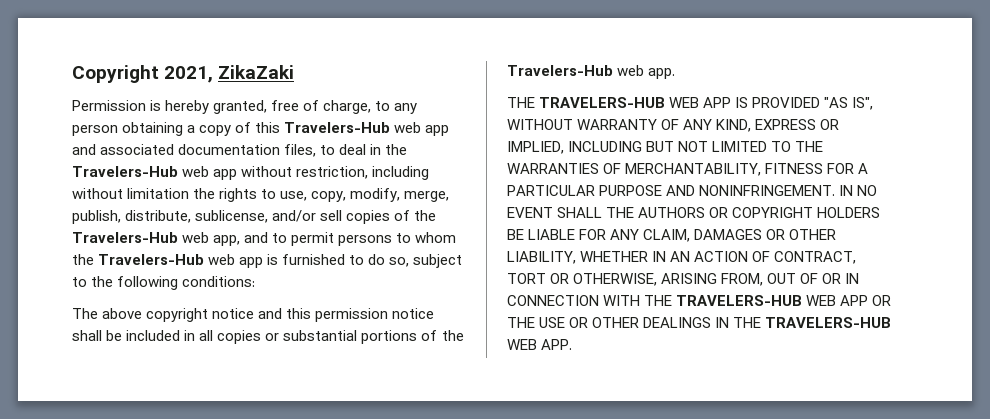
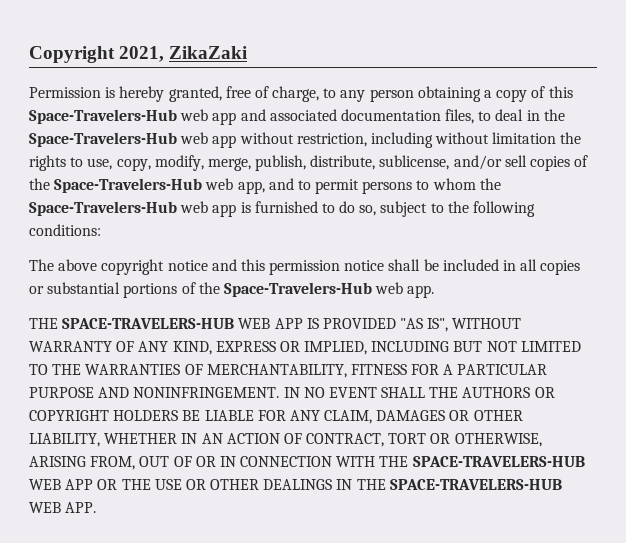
- Permission is hereby granted, free of charge, to any person obtaining a copy of this Travelers-Hub web app and associated documentation files, to deal in the Travelers-Hub web app without restriction, including without limitation the rights to use, copy, modify, merge, publish, distribute, sublicense, and/or sell copies of the Travelers-Hub web app, and to permit persons to whom the Travelers-Hub web app is furnished to do so, subject to the following conditions:
+ Permission is hereby granted, free of charge, to any person obtaining a copy of this Space-Travelers-Hub web app and associated documentation files, to deal in the Space-Travelers-Hub web app without restriction, including without limitation the rights to use, copy, modify, merge, publish, distribute, sublicense, and/or sell copies of the Space-Travelers-Hub web app, and to permit persons to whom the Space-Travelers-Hub web app is furnished to do so, subject to the following conditions:
- The above copyright notice and this permission notice shall be included in all copies or substantial portions of the Travelers-Hub web app.
+ The above copyright notice and this permission notice shall be included in all copies or substantial portions of the Space-Travelers-Hub web app.
- THE TRAVELERS-HUB WEB APP IS PROVIDED "AS IS", WITHOUT WARRANTY OF ANY KIND, EXPRESS OR IMPLIED, INCLUDING BUT NOT LIMITED TO THE WARRANTIES OF MERCHANTABILITY, FITNESS FOR A PARTICULAR PURPOSE AND NONINFRINGEMENT.
+ THE SPACE-TRAVELERS-HUB WEB APP IS PROVIDED "AS IS", WITHOUT WARRANTY OF ANY KIND, EXPRESS OR IMPLIED, INCLUDING BUT NOT LIMITED TO THE WARRANTIES OF MERCHANTABILITY, FITNESS FOR A PARTICULAR PURPOSE AND NONINFRINGEMENT.
- IN NO EVENT SHALL THE AUTHORS OR COPYRIGHT HOLDERS BE LIABLE FOR ANY CLAIM, DAMAGES OR OTHER LIABILITY, WHETHER IN AN ACTION OF CONTRACT, TORT OR OTHERWISE, ARISING FROM, OUT OF OR IN CONNECTION WITH THE TRAVELERS-HUB WEB APP OR THE USE OR OTHER DEALINGS IN THE TRAVELERS-HUB WEB APP.
+ IN NO EVENT SHALL THE AUTHORS OR COPYRIGHT HOLDERS BE LIABLE FOR ANY CLAIM, DAMAGES OR OTHER LIABILITY, WHETHER IN AN ACTION OF CONTRACT, TORT OR OTHERWISE, ARISING FROM, OUT OF OR IN CONNECTION WITH THE SPACE-TRAVELERS-HUB WEB APP OR THE USE OR OTHER DEALINGS IN THE SPACE-TRAVELERS-HUB WEB APP.

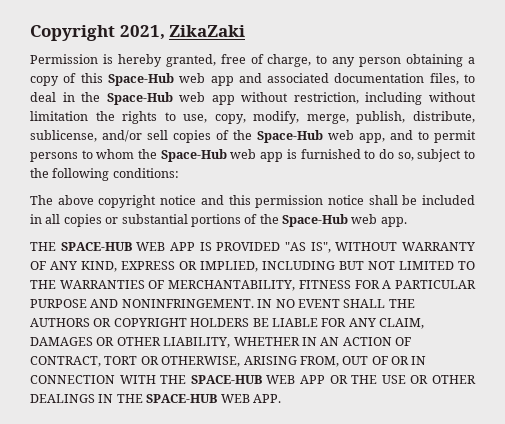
- Permission is hereby granted, free of charge, to any person obtaining a copy of this Space-Travelers-Hub web app and associated documentation files, to deal in the Space-Travelers-Hub web app without restriction, including without limitation the rights to use, copy, modify, merge, publish, distribute, sublicense, and/or sell copies of the Space-Travelers-Hub web app, and to permit persons to whom the Space-Travelers-Hub web app is furnished to do so, subject to the following conditions:
+ Permission is hereby granted, free of charge, to any person obtaining a copy of this Space-Hub web app and associated documentation files, to deal in the Space-Hub web app without restriction, including without limitation the rights to use, copy, modify, merge, publish, distribute, sublicense, and/or sell copies of the Space-Hub web app, and to permit persons to whom the Space-Hub web app is furnished to do so, subject to the following conditions:
- The above copyright notice and this permission notice shall be included in all copies or substantial portions of the Space-Travelers-Hub web app.
+ The above copyright notice and this permission notice shall be included in all copies or substantial portions of the Space-Hub web app.
- THE SPACE-TRAVELERS-HUB WEB APP IS PROVIDED "AS IS", WITHOUT WARRANTY OF ANY KIND, EXPRESS OR IMPLIED, INCLUDING BUT NOT LIMITED TO THE WARRANTIES OF MERCHANTABILITY, FITNESS FOR A PARTICULAR PURPOSE AND NONINFRINGEMENT.
+ THE SPACE-HUB WEB APP IS PROVIDED "AS IS", WITHOUT WARRANTY OF ANY KIND, EXPRESS OR IMPLIED, INCLUDING BUT NOT LIMITED TO THE WARRANTIES OF MERCHANTABILITY, FITNESS FOR A PARTICULAR PURPOSE AND NONINFRINGEMENT.
- IN NO EVENT SHALL THE AUTHORS OR COPYRIGHT HOLDERS BE LIABLE FOR ANY CLAIM, DAMAGES OR OTHER LIABILITY, WHETHER IN AN ACTION OF CONTRACT, TORT OR OTHERWISE, ARISING FROM, OUT OF OR IN CONNECTION WITH THE SPACE-TRAVELERS-HUB WEB APP OR THE USE OR OTHER DEALINGS IN THE SPACE-TRAVELERS-HUB WEB APP.
+ IN NO EVENT SHALL THE AUTHORS OR COPYRIGHT HOLDERS BE LIABLE FOR ANY CLAIM, DAMAGES OR OTHER LIABILITY, WHETHER IN AN ACTION OF CONTRACT, TORT OR OTHERWISE, ARISING FROM, OUT OF OR IN CONNECTION WITH THE SPACE-HUB WEB APP OR THE USE OR OTHER DEALINGS IN THE SPACE-HUB WEB APP.

